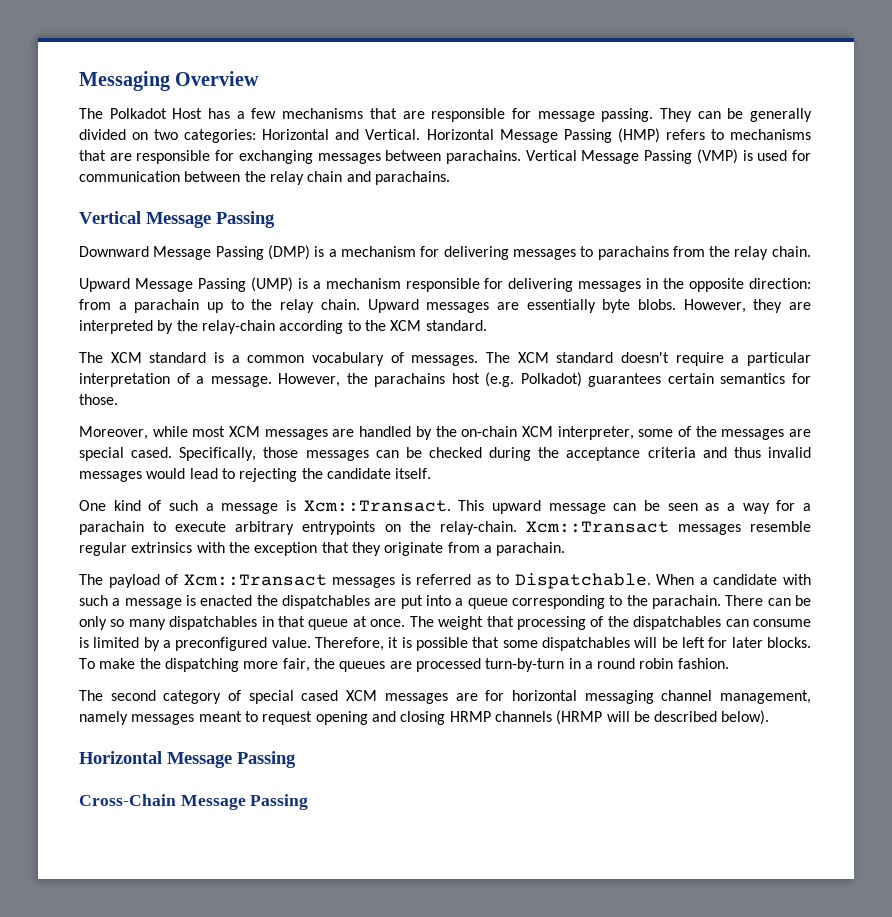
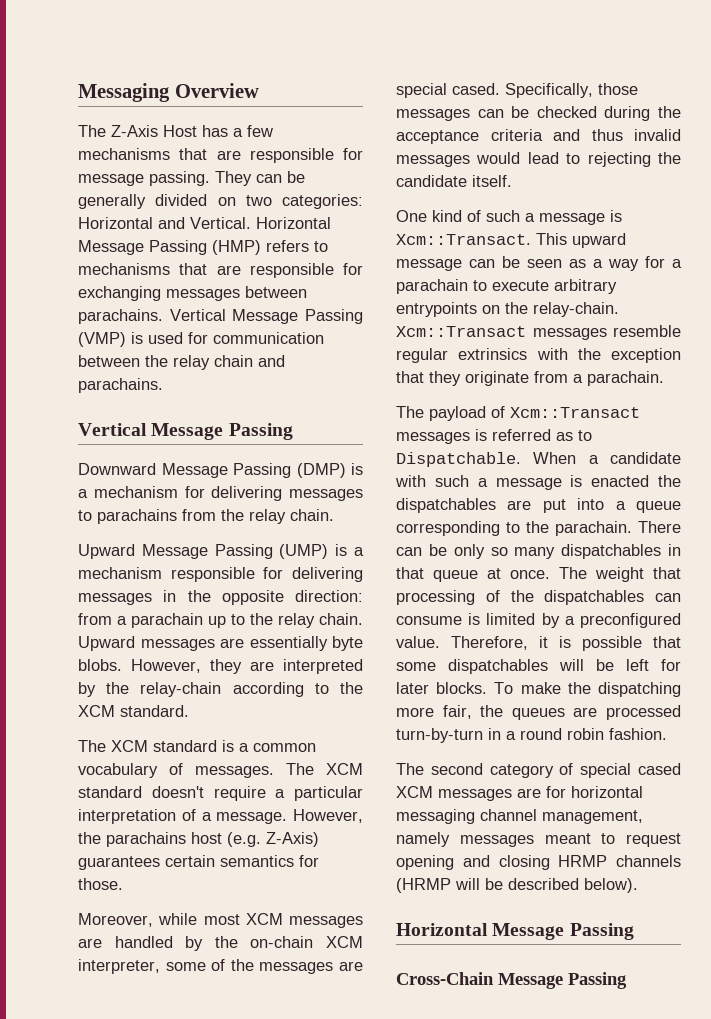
- The Polkadot Host has a few mechanisms that are responsible for message passing.
+ The Z-Axis Host has a few mechanisms that are responsible for message passing.
- However, the parachains host (e.g. Polkadot) guarantees certain semantics for those.
+ However, the parachains host (e.g. Z-Axis) guarantees certain semantics for those.

